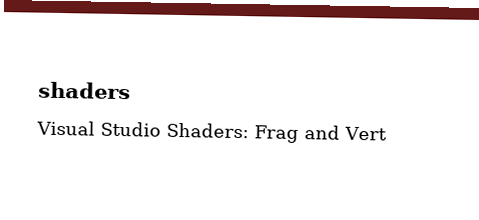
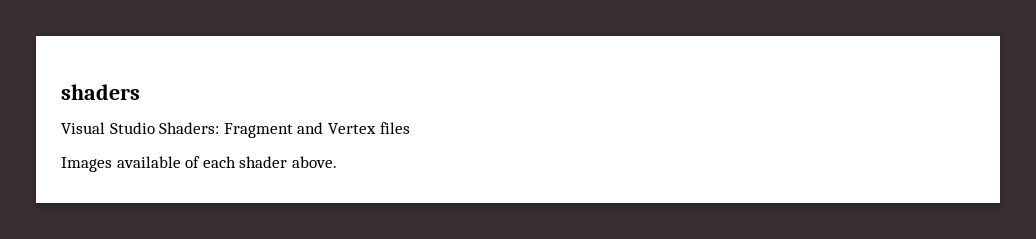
- Visual Studio Shaders: Frag and Vert
+ Visual Studio Shaders: Fragment and Vertex files
+ Images available of each shader above.

